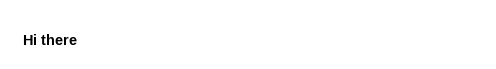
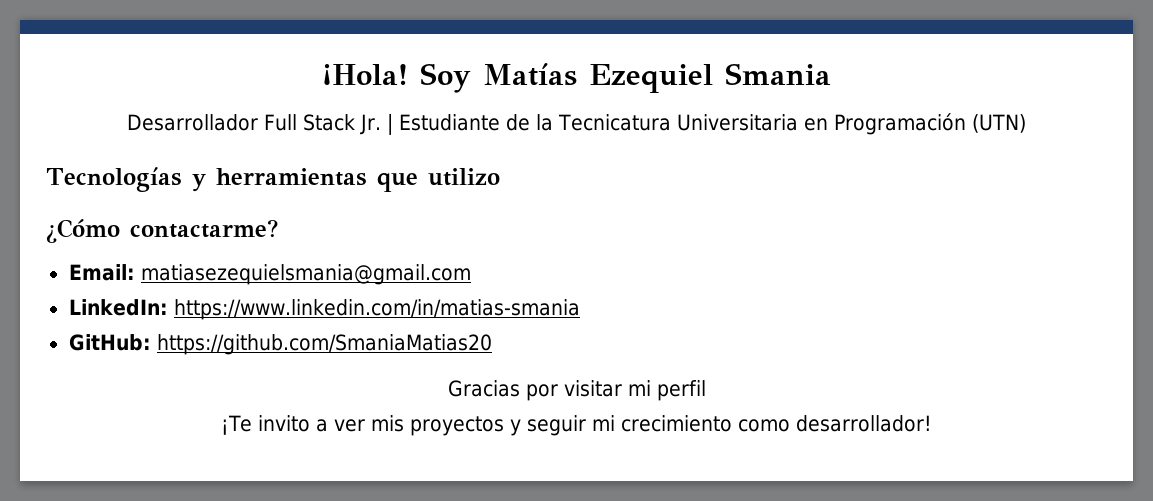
- Hi there
+ ¡Hola! Soy Matías Ezequiel Smania
+ Desarrollador Full Stack Jr. | Estudiante de la Tecnicatura Universitaria en Programación (UTN)
+ Tecnologías y herramientas que utilizo
+ ¿Cómo contactarme?
+ Email: matiasezequielsmania@gmail.com
+ LinkedIn: https://www.linkedin.com/in/matias-smania
+ GitHub: https://github.com/SmaniaMatias20
+ Gracias por visitar mi perfil
+ ¡Te invito a ver mis proyectos y seguir mi crecimiento como desarrollador!

